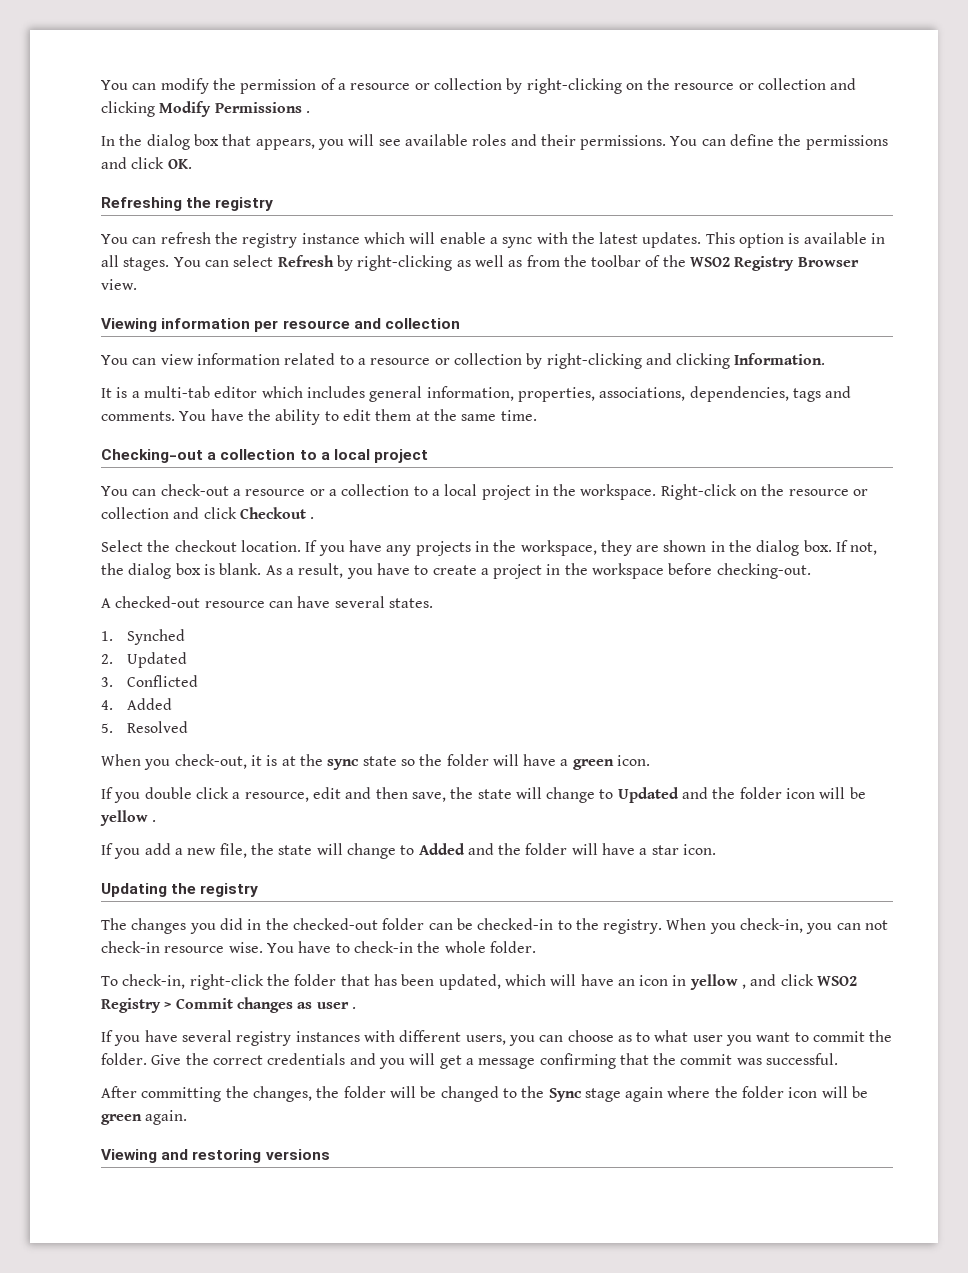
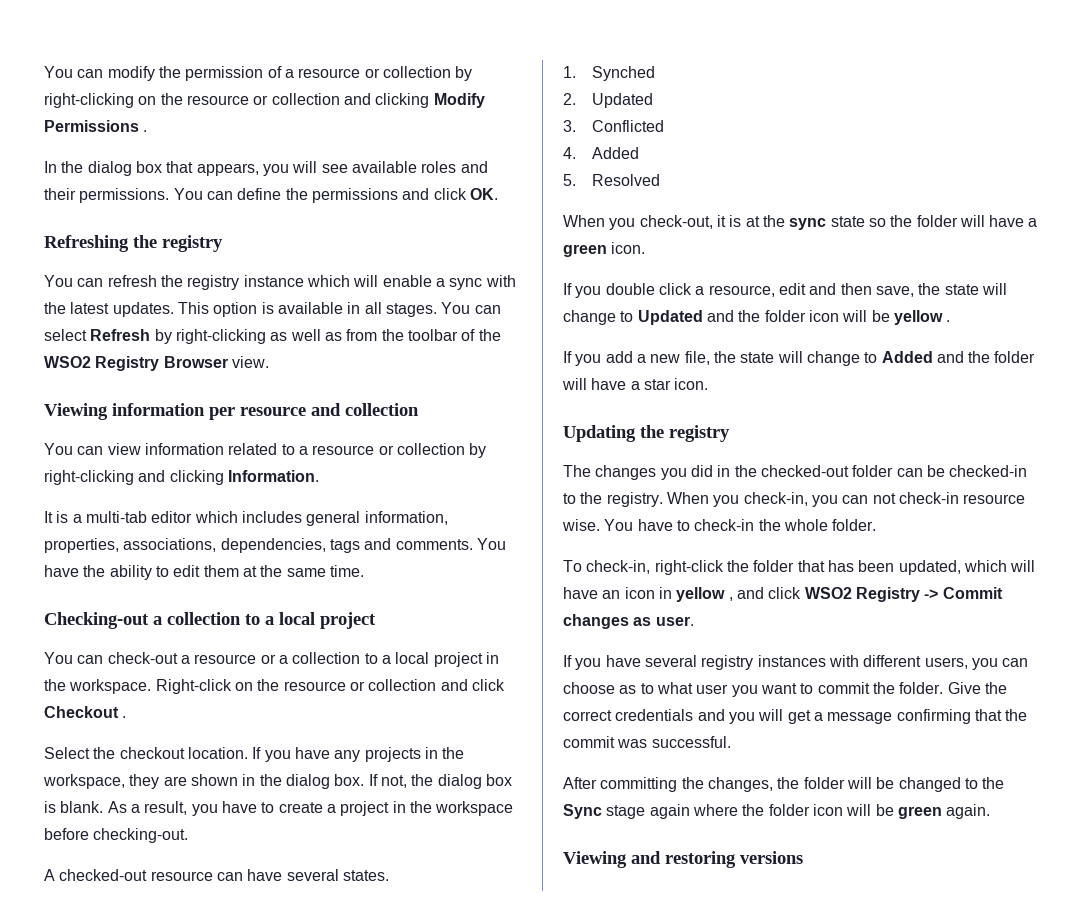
- To check-in, right-click the folder that has been updated, which will have an icon in yellow , and click WSO2 Registry > Commit changes as user .
+ To check-in, right-click the folder that has been updated, which will have an icon in yellow , and click WSO2 Registry -> Commit changes as user.

